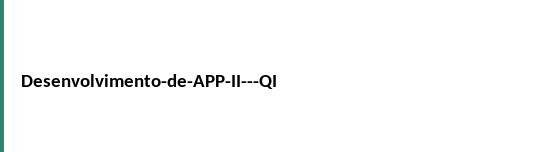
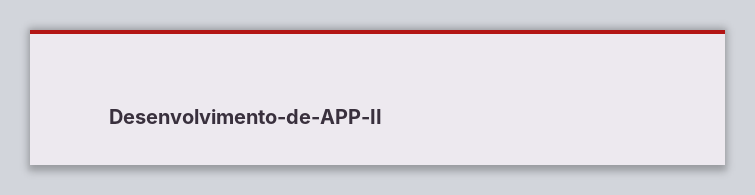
- Desenvolvimento-de-APP-II---QI
+ Desenvolvimento-de-APP-II

